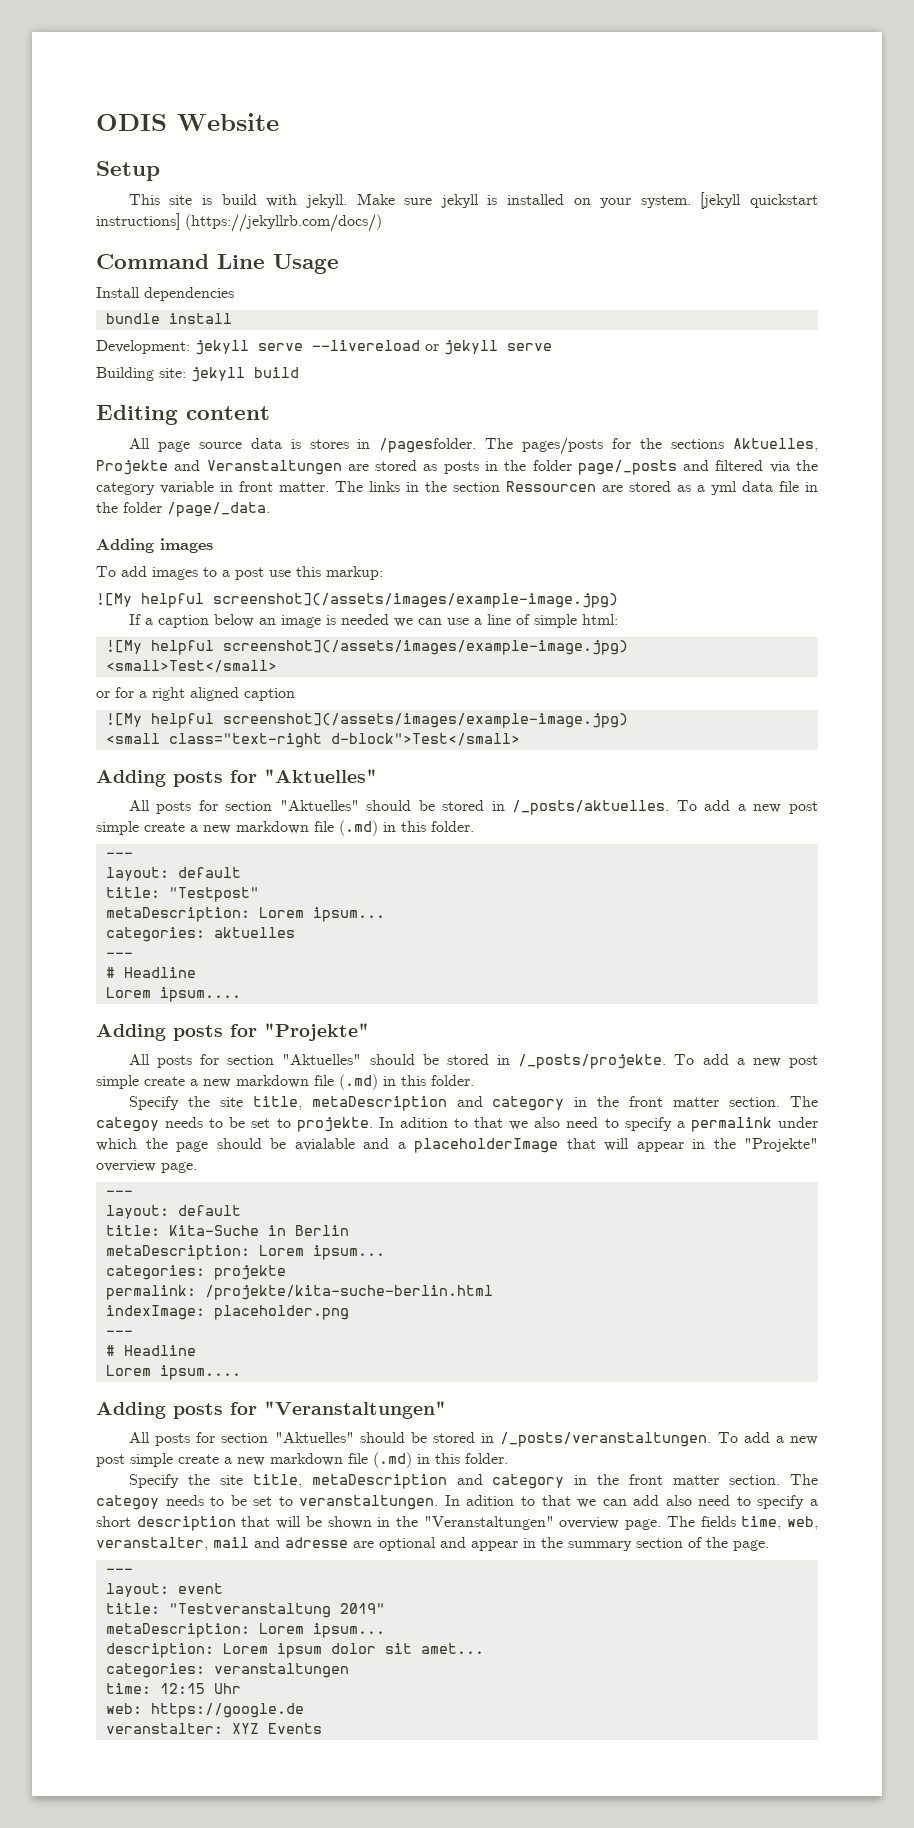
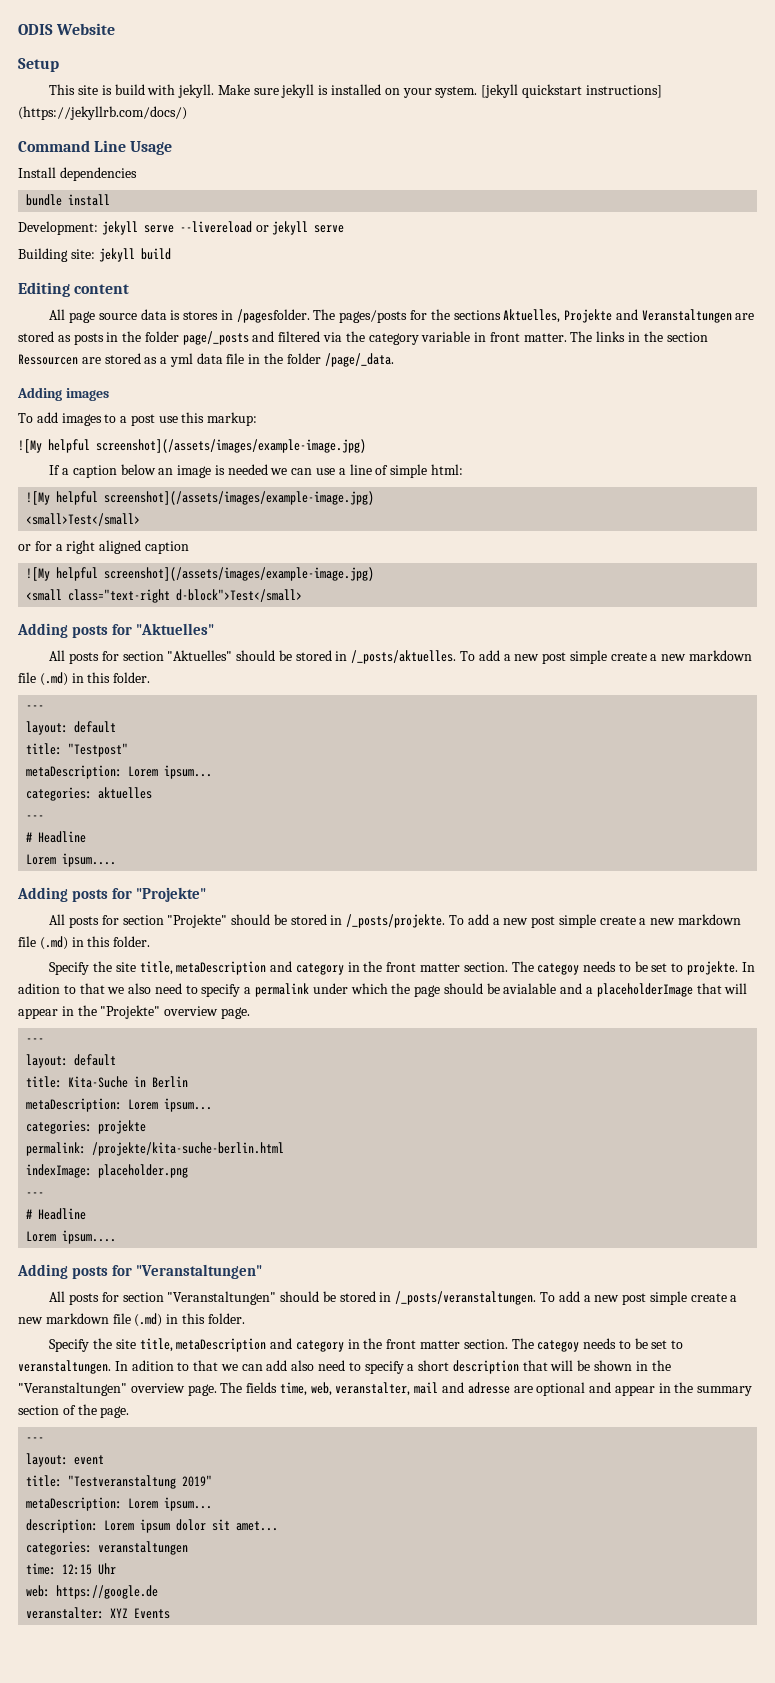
- All posts for section "Aktuelles" should be stored in /_posts/projekte.
+ All posts for section "Projekte" should be stored in /_posts/projekte.
- All posts for section "Aktuelles" should be stored in /_posts/veranstaltungen.
+ All posts for section "Veranstaltungen" should be stored in /_posts/veranstaltungen.

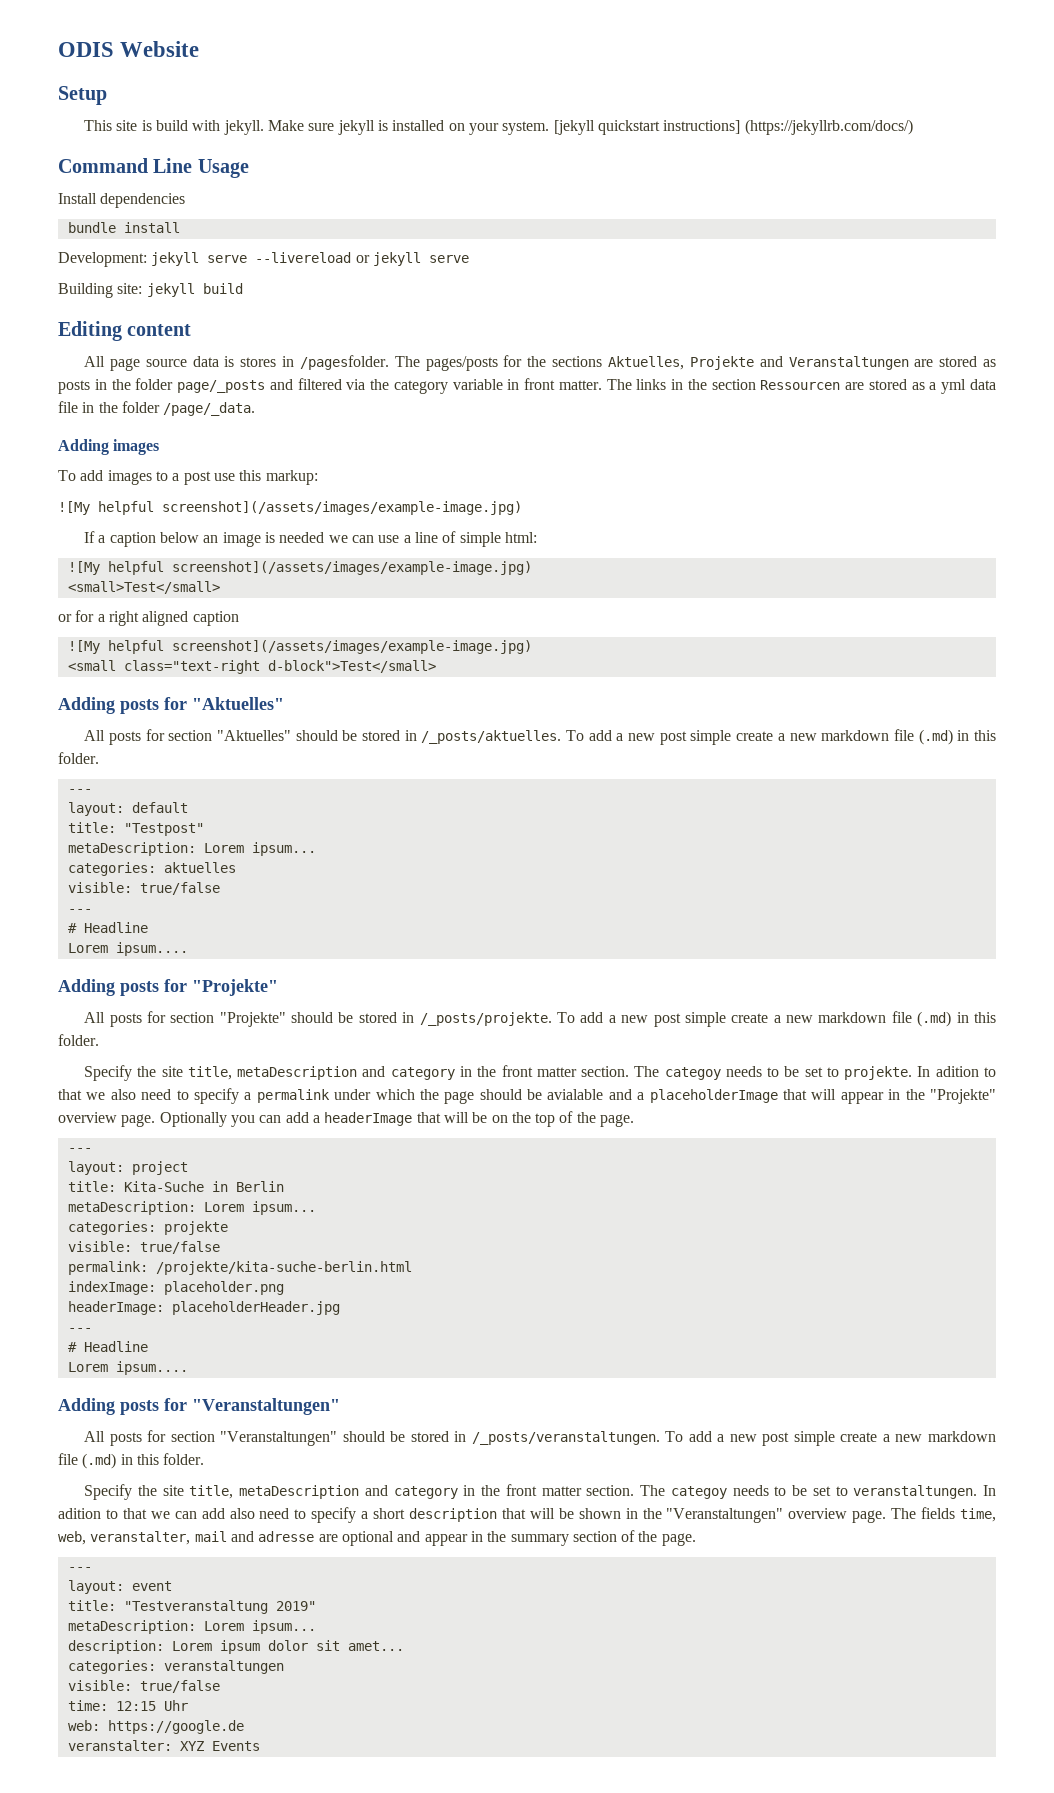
  categories: aktuelles
+ visible: true/false
- In adition to that we also need to specify a permalink under which the page should be avialable and a placeholderImage that will appear in the "Projekte" overview page.
+ In adition to that we also need to specify a permalink under which the page should be avialable and a placeholderImage that will appear in the "Projekte" overview page. Optionally you can add a headerImage that will be on the top of the page.
  ---
- layout: default
+ layout: project
  categories: projekte
+ visible: true/false
+ headerImage: placeholderHeader.jpg
  categories: veranstaltungen
+ visible: true/false

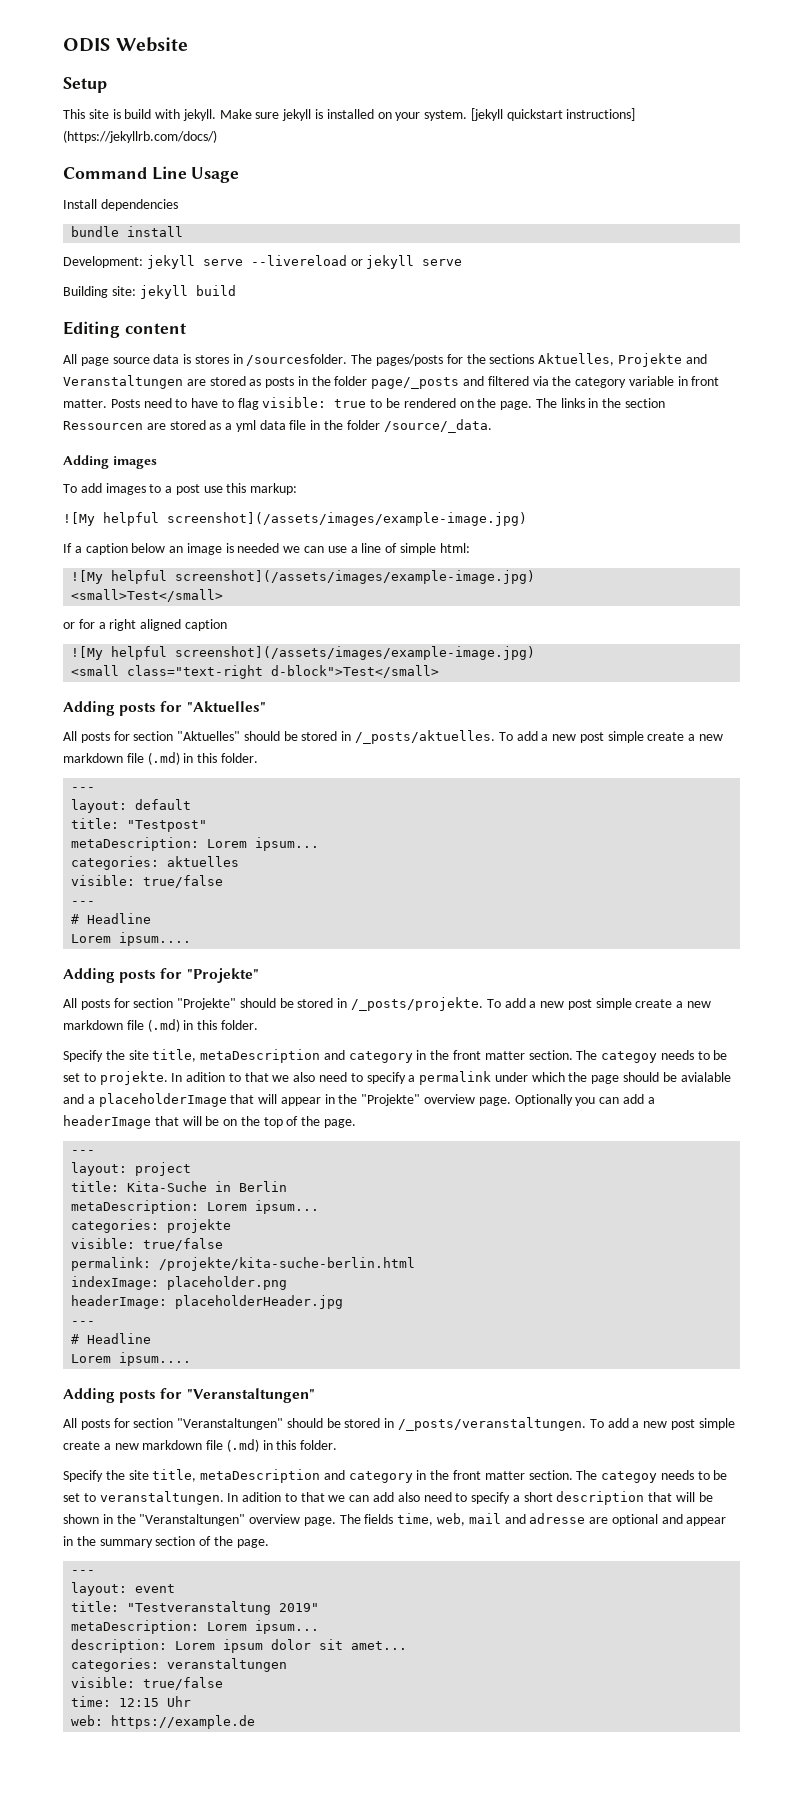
- All page source data is stores in /pagesfolder.
+ All page source data is stores in /sourcesfolder.
+ Posts need to have to flag visible: true to be rendered on the page.
- The links in the section Ressourcen are stored as a yml data file in the folder /page/_data.
+ The links in the section Ressourcen are stored as a yml data file in the folder /source/_data.
- The fields time, web, veranstalter, mail and adresse are optional and appear in the summary section of the page.
+ The fields time, web, mail and adresse are optional and appear in the summary section of the page.
- web: https://google.de
- veranstalter: XYZ Events
+ web: https://example.de

